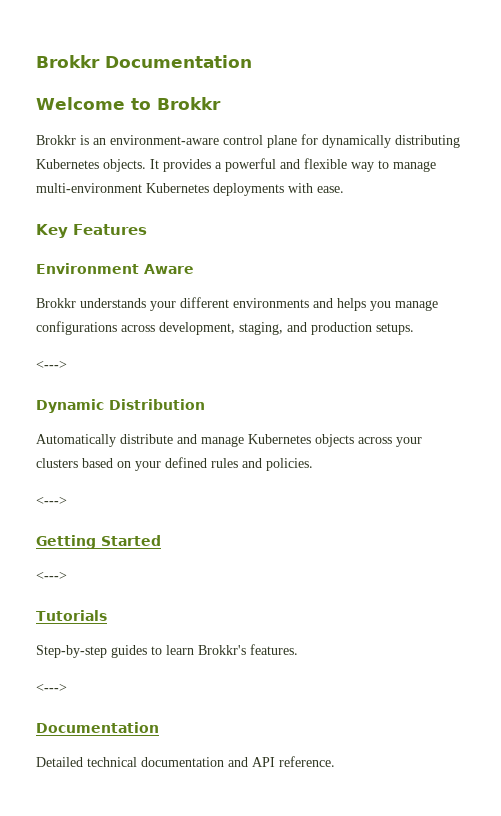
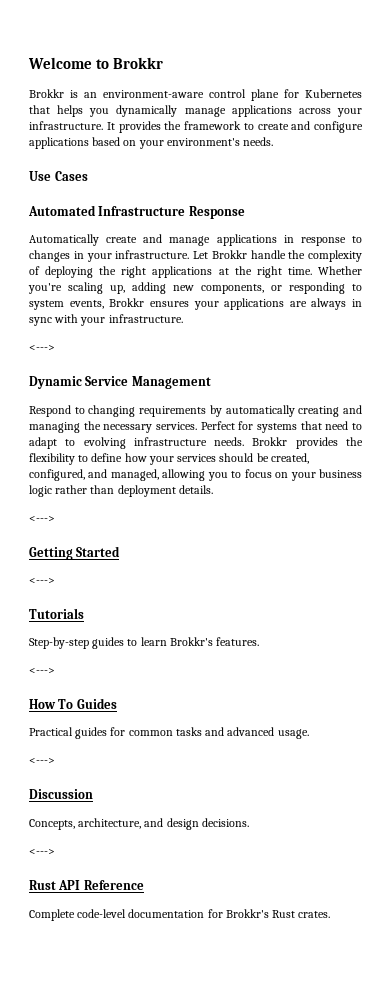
- Brokkr Documentation
- Brokkr is an environment-aware control plane for dynamically distributing Kubernetes objects. It provides a powerful and flexible way to manage multi-environment Kubernetes deployments with ease.
- Key Features
- Environment Aware
- Brokkr understands your different environments and helps you manage configurations across development, staging, and production setups.
+ Brokkr is an environment-aware control plane for Kubernetes that helps you dynamically manage applications across your infrastructure. It provides the framework to create and configure applications based on your environment's needs.
+ Use Cases
+ Automated Infrastructure Response
+ Automatically create and manage applications in response to changes in your infrastructure. Let Brokkr handle the complexity of deploying the right applications at the right time. Whether you're scaling up, adding new components, or responding to system events, Brokkr ensures your applications are always in sync with your infrastructure.
  <--->
- Dynamic Distribution
- Automatically distribute and manage Kubernetes objects across your clusters based on your defined rules and policies.
+ Dynamic Service Management
+ Respond to changing requirements by automatically creating and managing the necessary services. Perfect for systems that need to adapt to evolving infrastructure needs. Brokkr provides the flexibility to define how your services should be created, configured, and managed, allowing you to focus on your business logic rather than deployment details.
  Step-by-step guides to learn Brokkr's features.
  <--->
- Documentation
- Detailed technical documentation and API reference.
+ How To Guides
+ Practical guides for common tasks and advanced usage.
+ <--->
+ Discussion
+ Concepts, architecture, and design decisions.
+ <--->
+ Rust API Reference
+ Complete code-level documentation for Brokkr's Rust crates.

